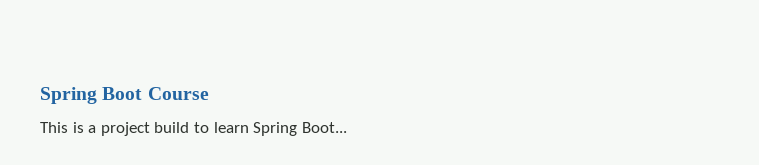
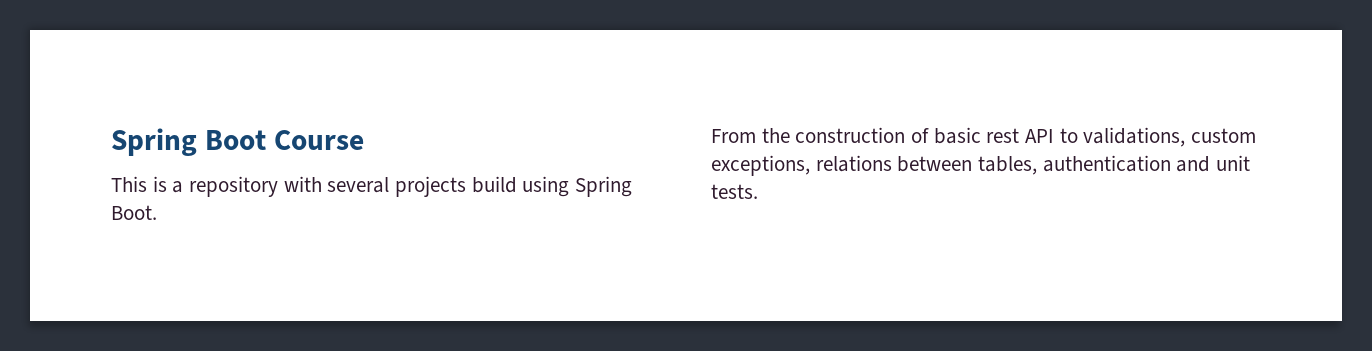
- This is a project build to learn Spring Boot...
+ This is a repository with several projects build using Spring Boot.
+ From the construction of basic rest API to validations, custom exceptions, relations between tables, authentication and unit tests.

